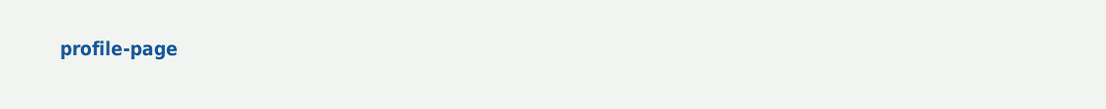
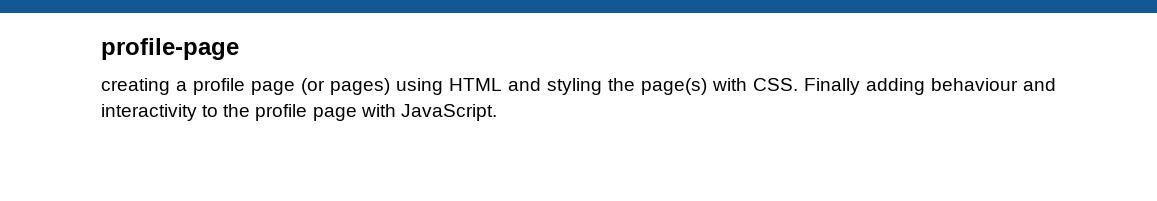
+ creating a profile page (or pages) using HTML and styling the page(s) with CSS. Finally adding behaviour and interactivity to the profile page with JavaScript.

